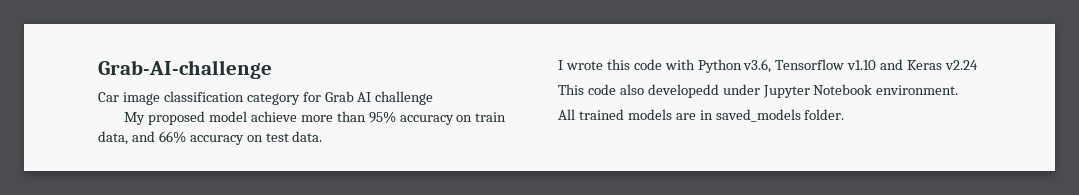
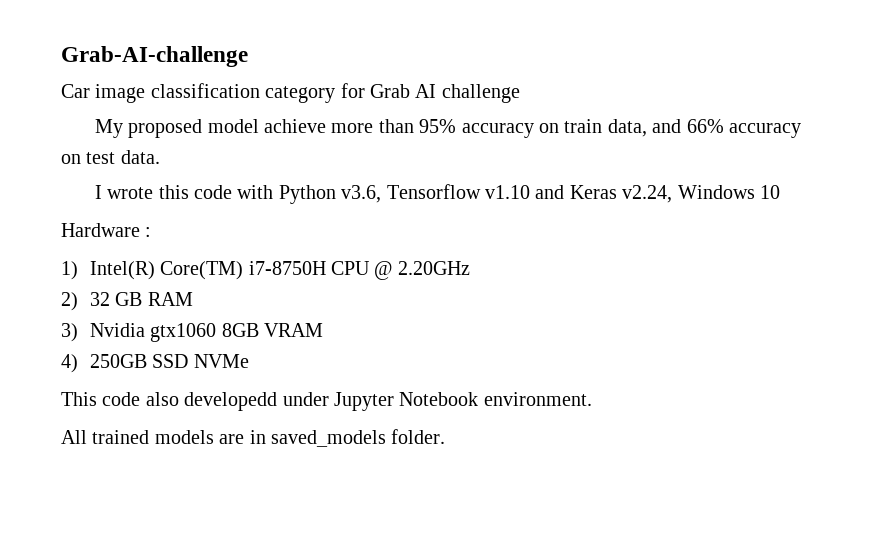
- I wrote this code with Python v3.6, Tensorflow v1.10 and Keras v2.24
+ I wrote this code with Python v3.6, Tensorflow v1.10 and Keras v2.24, Windows 10
+ Hardware :
+ 1) Intel(R) Core(TM) i7-8750H CPU @ 2.20GHz
+ 2) 32 GB RAM
+ 3) Nvidia gtx1060 8GB VRAM
+ 4) 250GB SSD NVMe

